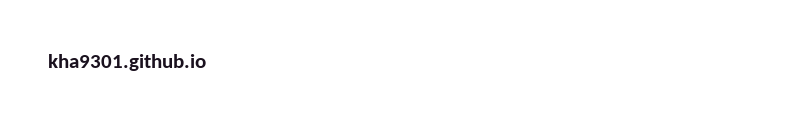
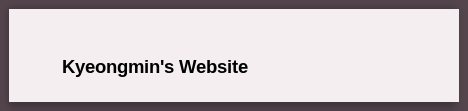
- kha9301.github.io
+ Kyeongmin's Website

